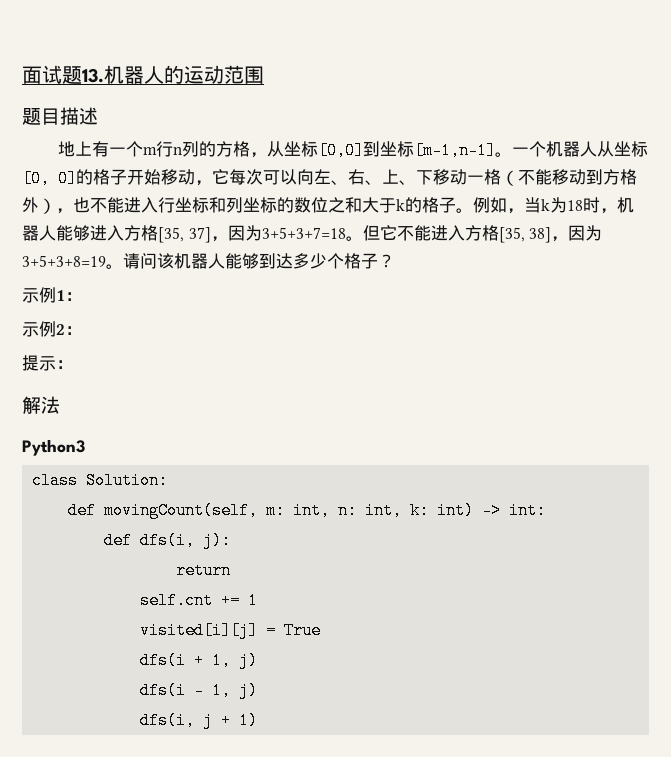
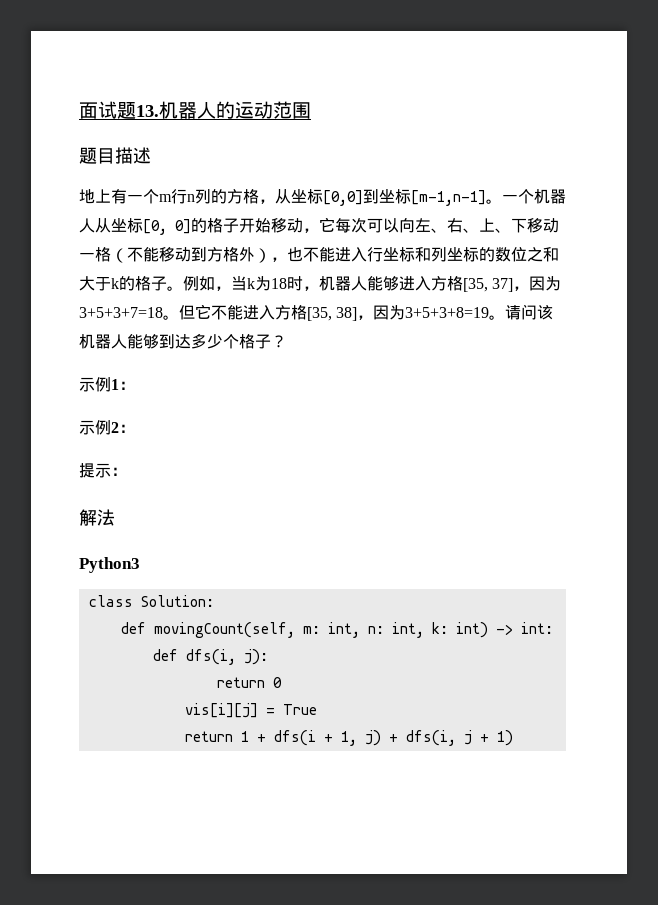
- return
- self.cnt += 1
- visited[i][j] = True
+ return 0
+ vis[i][j] = True
- dfs(i + 1, j)
- dfs(i - 1, j)
- dfs(i, j + 1)
+ return 1 + dfs(i + 1, j) + dfs(i, j + 1)

